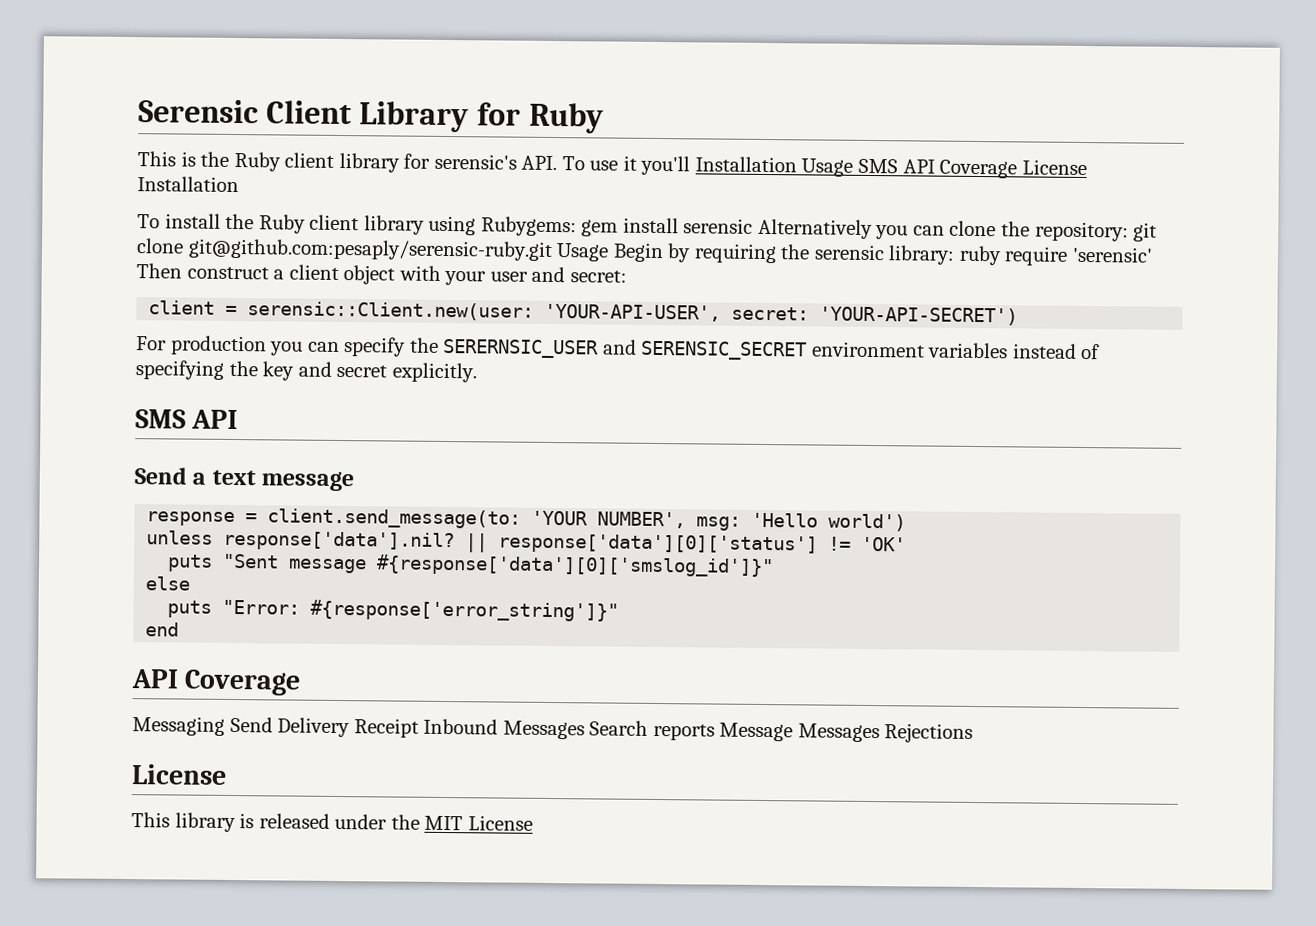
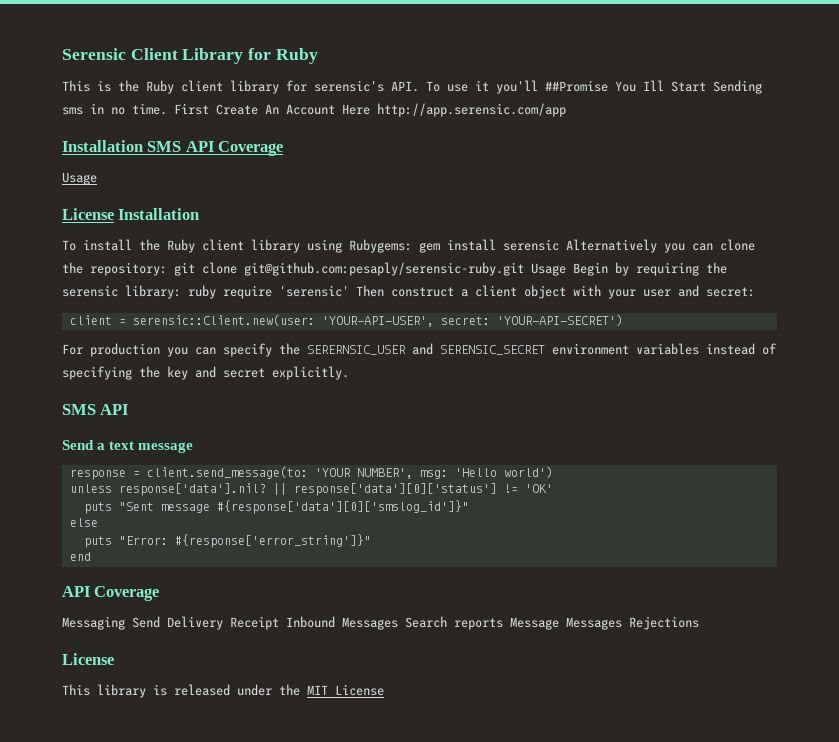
- This is the Ruby client library for serensic's API. To use it you'll Installation Usage SMS API Coverage License Installation
+ This is the Ruby client library for serensic's API. To use it you'll ##Promise You Ill Start Sending sms in no time. First Create An Account Here http://app.serensic.com/app
+ Installation SMS API Coverage
+ Usage
+ License Installation

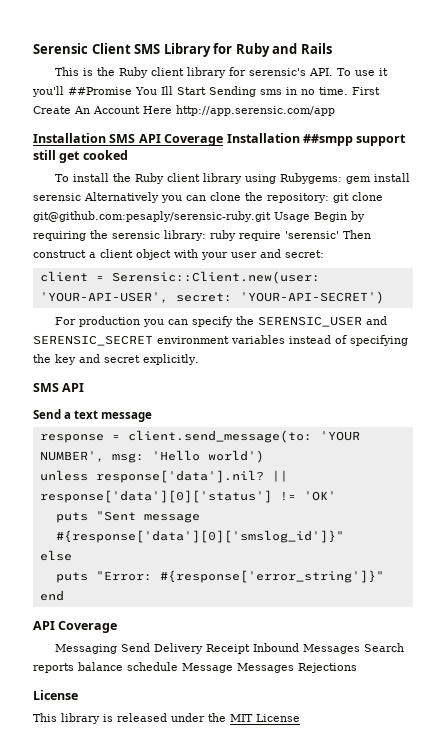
- Serensic Client Library for Ruby
+ Serensic Client SMS Library for Ruby and Rails
- Installation SMS API Coverage
- Usage
- License Installation
+ Installation SMS API Coverage Installation ##smpp support still get cooked
- client = serensic::Client.new(user: 'YOUR-API-USER', secret: 'YOUR-API-SECRET')
+ client = Serensic::Client.new(user: 'YOUR-API-USER', secret: 'YOUR-API-SECRET')
- For production you can specify the SERERNSIC_USER and SERENSIC_SECRET environment variables instead of specifying the key and secret explicitly.
+ For production you can specify the SERENSIC_USER and SERENSIC_SECRET environment variables instead of specifying the key and secret explicitly.
- Messaging Send Delivery Receipt Inbound Messages Search reports Message Messages Rejections
+ Messaging Send Delivery Receipt Inbound Messages Search reports balance schedule Message Messages Rejections

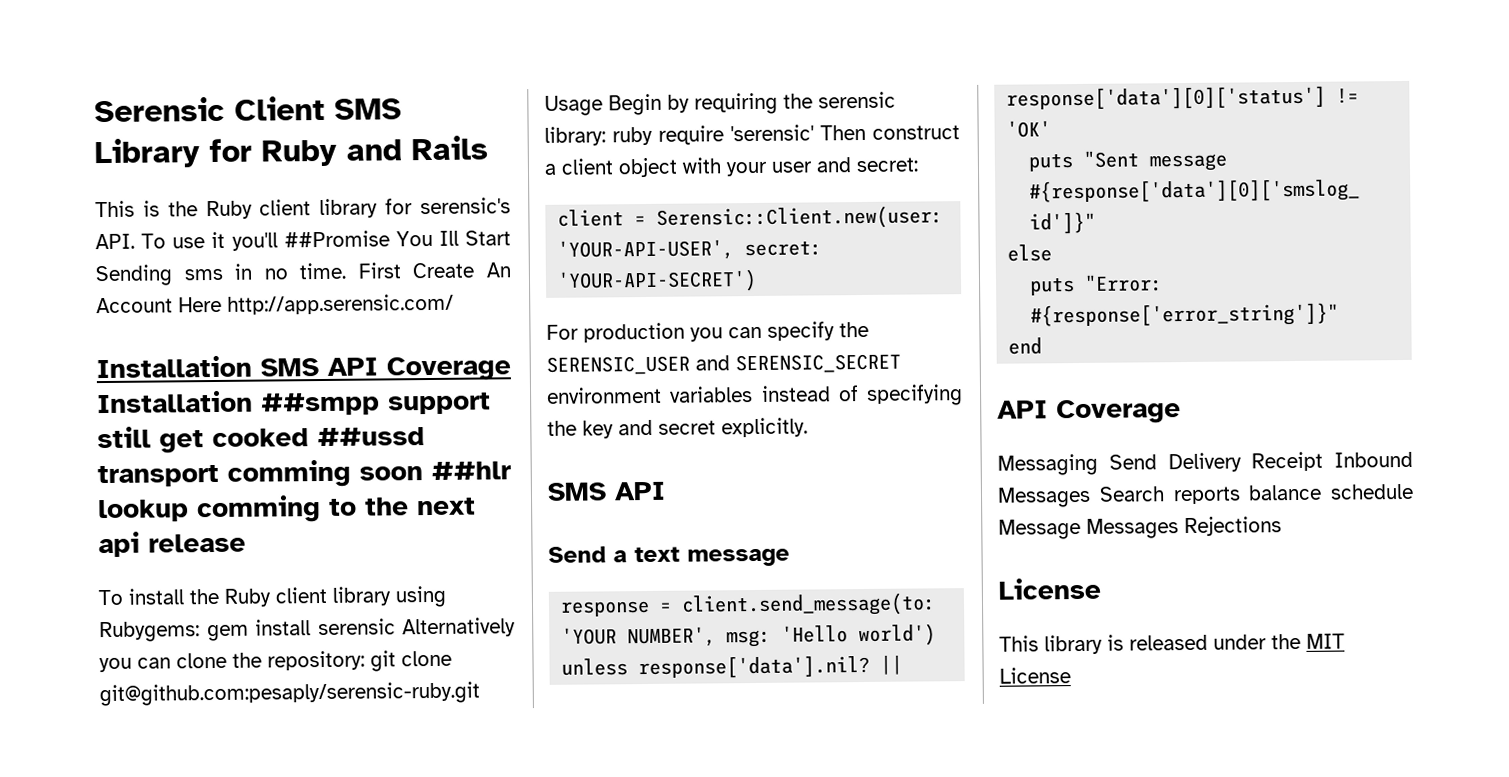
- First Create An Account Here http://app.serensic.com/app
+ First Create An Account Here http://app.serensic.com/
- Installation SMS API Coverage Installation ##smpp support still get cooked
+ Installation SMS API Coverage Installation ##smpp support still get cooked ##ussd transport comming soon ##hlr lookup comming to the next api release

